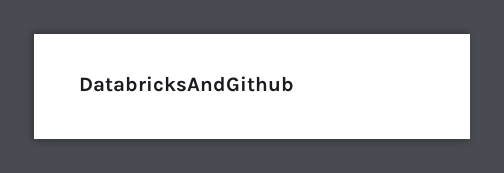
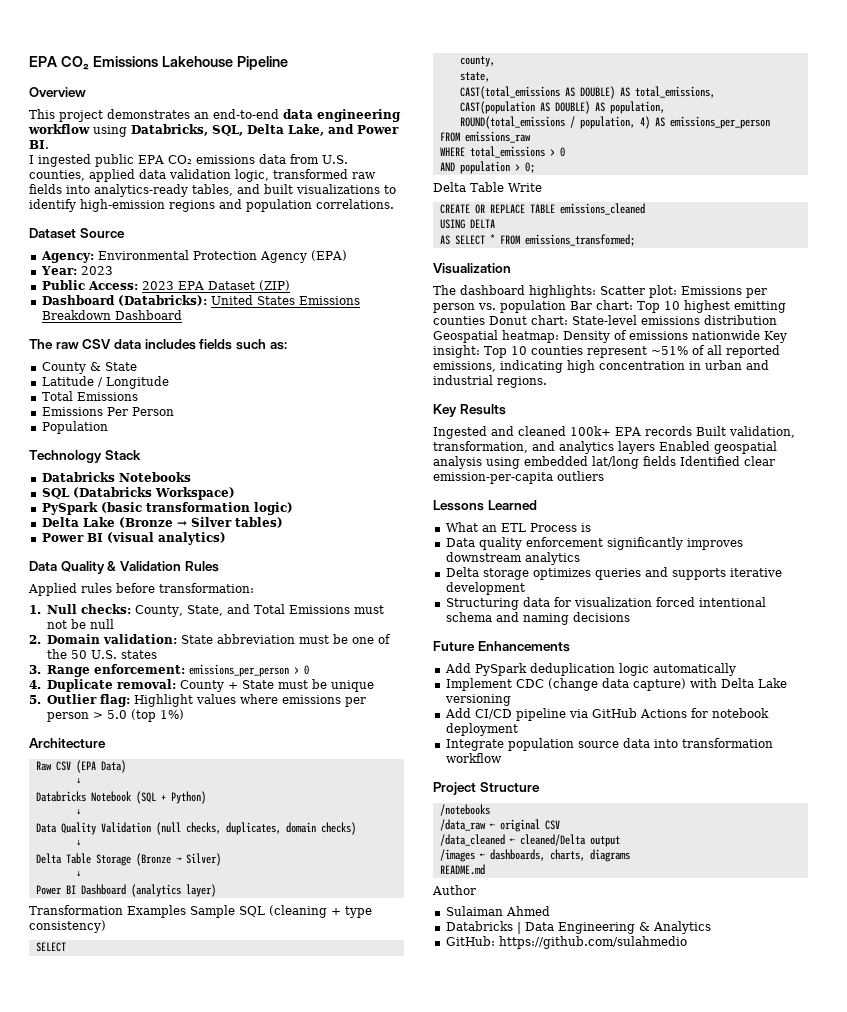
- DatabricksAndGithub
+ EPA CO₂ Emissions Lakehouse Pipeline
+ Overview
+ This project demonstrates an end-to-end data engineering workflow using Databricks, SQL, Delta Lake, and Power BI.
+ I ingested public EPA CO₂ emissions data from U.S. counties, applied data validation logic, transformed raw fields into analytics-ready tables, and built visualizations to identify high-emission regions and population correlations.
+ Dataset Source
+ Agency: Environmental Protection Agency (EPA)
+ Year: 2023
+ Public Access: 2023 EPA Dataset (ZIP)
+ Dashboard (Databricks): United States Emissions Breakdown Dashboard
+ The raw CSV data includes fields such as:
+ County & State
+ Latitude / Longitude
+ Total Emissions
+ Emissions Per Person
+ Population
+ Technology Stack
+ Databricks Notebooks
+ SQL (Databricks Workspace)
+ PySpark (basic transformation logic)
+ Delta Lake (Bronze → Silver tables)
+ Power BI (visual analytics)
+ Data Quality & Validation Rules
+ Applied rules before transformation:
+ 1. Null checks: County, State, and Total Emissions must not be null
+ 2. Domain validation: State abbreviation must be one of the 50 U.S. states
+ 3. Range enforcement: emissions_per_person > 0
+ 4. Duplicate removal: County + State must be unique
+ 5. Outlier flag: Highlight values where emissions per person > 5.0 (top 1%)
+ Architecture
+ Raw CSV (EPA Data)
+ ↓
+ Databricks Notebook (SQL + Python)
+ ↓
+ Data Quality Validation (null checks, duplicates, domain checks)
+ ↓
+ Delta Table Storage (Bronze → Silver)
+ ↓
+ Power BI Dashboard (analytics layer)
+ Transformation Examples Sample SQL (cleaning + type consistency)
+ SELECT
+ county,
+ state,
+ CAST(total_emissions AS DOUBLE) AS total_emissions,
+ CAST(population AS DOUBLE) AS population,
+ ROUND(total_emissions / population, 4) AS emissions_per_person
+ FROM emissions_raw
+ WHERE total_emissions > 0
+ AND population > 0;
+ Delta Table Write
+ CREATE OR REPLACE TABLE emissions_cleaned
+ USING DELTA
+ AS SELECT * FROM emissions_transformed;
+ Visualization
+ The dashboard highlights: Scatter plot: Emissions per person vs. population Bar chart: Top 10 highest emitting counties Donut chart: State-level emissions distribution Geospatial heatmap: Density of emissions nationwide Key insight: Top 10 counties represent ~51% of all reported emissions, indicating high concentration in urban and industrial regions.
+ Key Results
+ Ingested and cleaned 100k+ EPA records Built validation, transformation, and analytics layers Enabled geospatial analysis using embedded lat/long fields Identified clear emission-per-capita outliers
+ Lessons Learned
+ What an ETL Process is
+ Data quality enforcement significantly improves downstream analytics
+ Delta storage optimizes queries and supports iterative development
+ Structuring data for visualization forced intentional schema and naming decisions
+ Future Enhancements
+ Add PySpark deduplication logic automatically
+ Implement CDC (change data capture) with Delta Lake versioning
+ Add CI/CD pipeline via GitHub Actions for notebook deployment
+ Integrate population source data into transformation workflow
+ Project Structure
+ /notebooks
+ /data_raw ← original CSV
+ /data_cleaned ← cleaned/Delta output
+ /images ← dashboards, charts, diagrams
+ README.md
+ Author
+ Sulaiman Ahmed
+ Databricks | Data Engineering & Analytics
+ GitHub: https://github.com/sulahmedio

